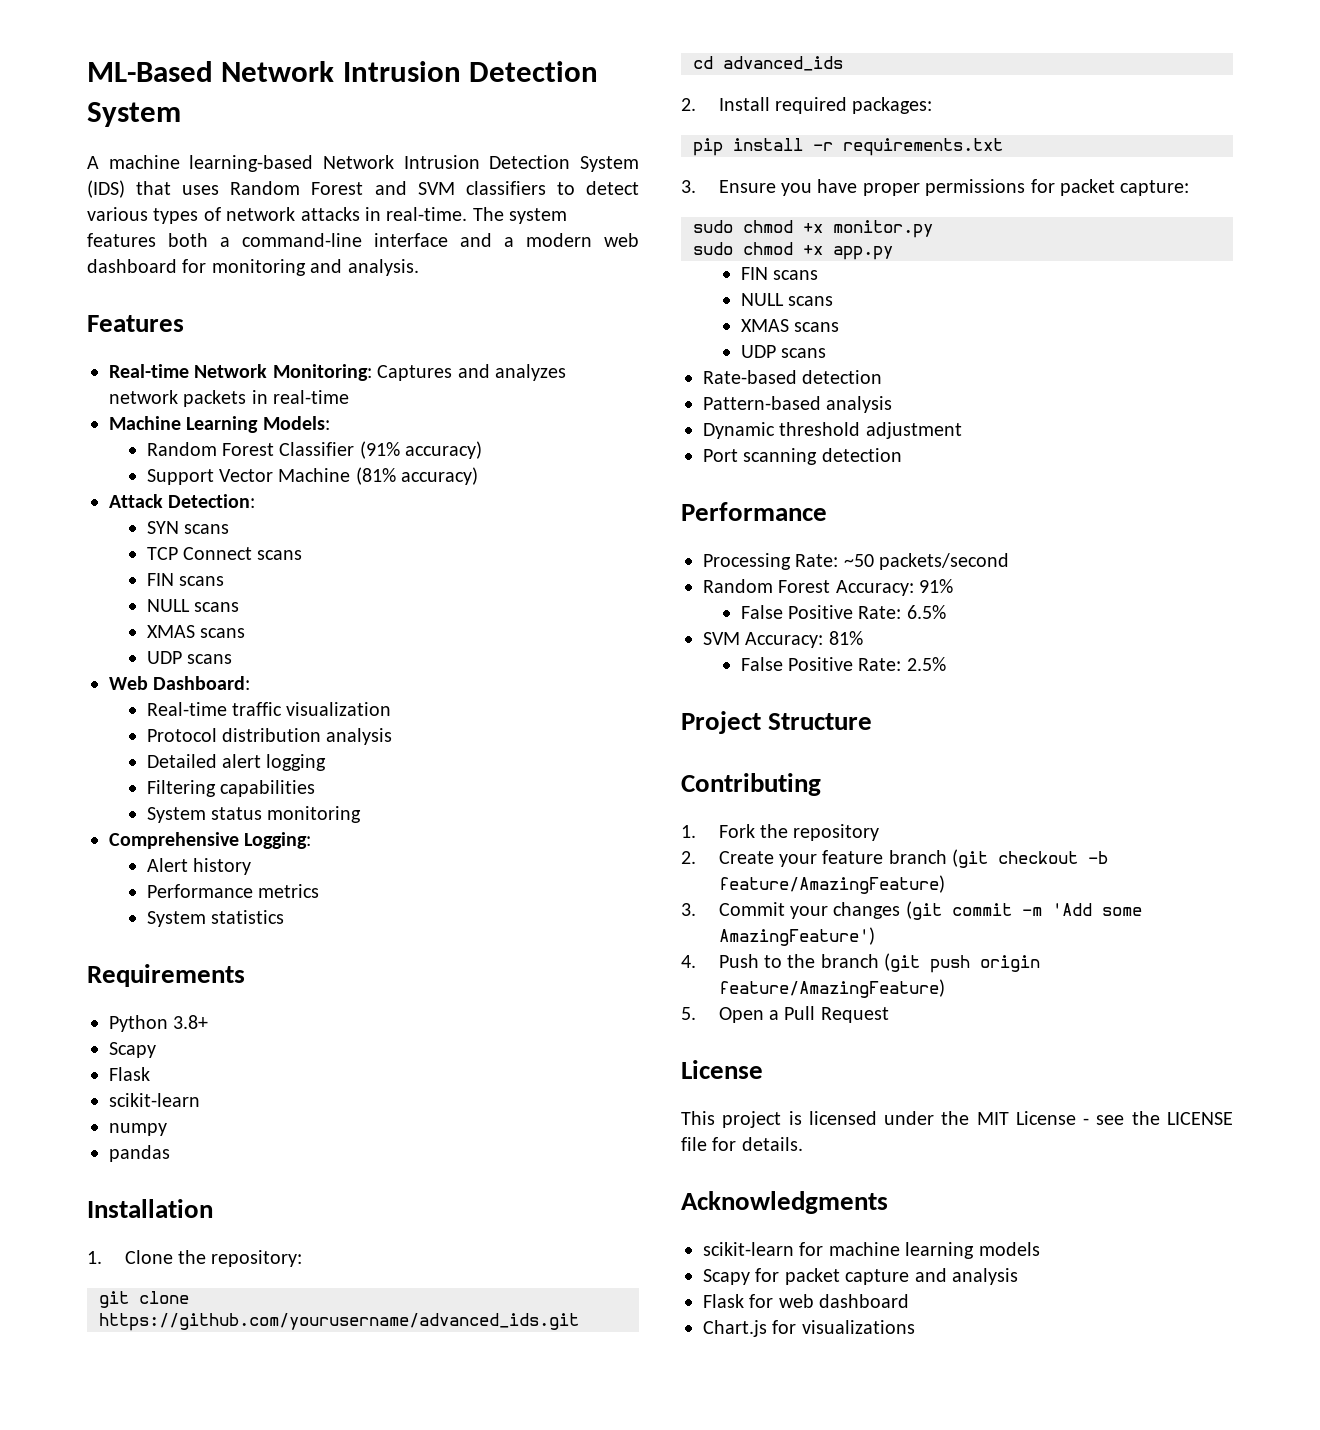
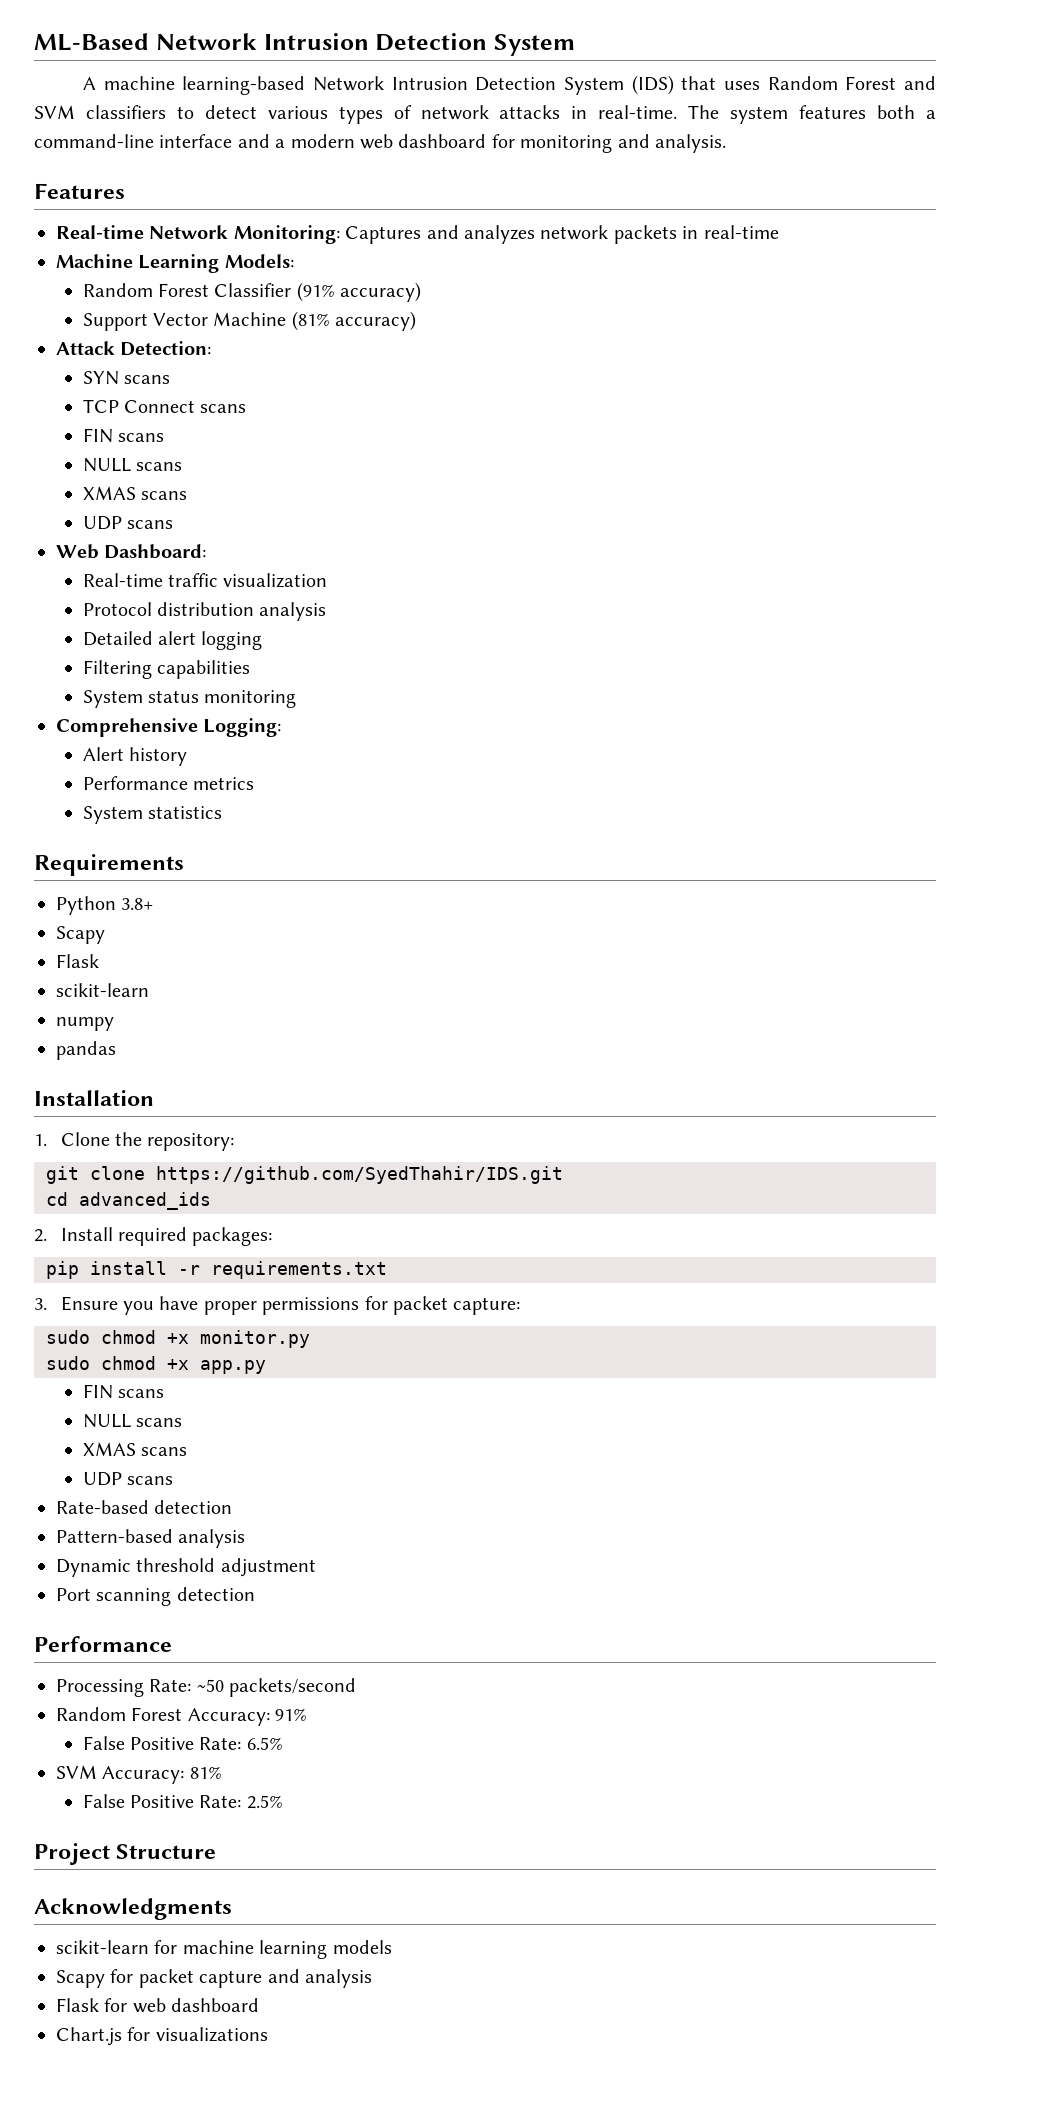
- git clone https://github.com/yourusername/advanced_ids.git
+ git clone https://github.com/SyedThahir/IDS.git
- Contributing
- 1. Fork the repository
- 2. Create your feature branch (git checkout -b feature/AmazingFeature)
- 3. Commit your changes (git commit -m 'Add some AmazingFeature')
- 4. Push to the branch (git push origin feature/AmazingFeature)
- 5. Open a Pull Request
- License
- This project is licensed under the MIT License - see the LICENSE file for details.

